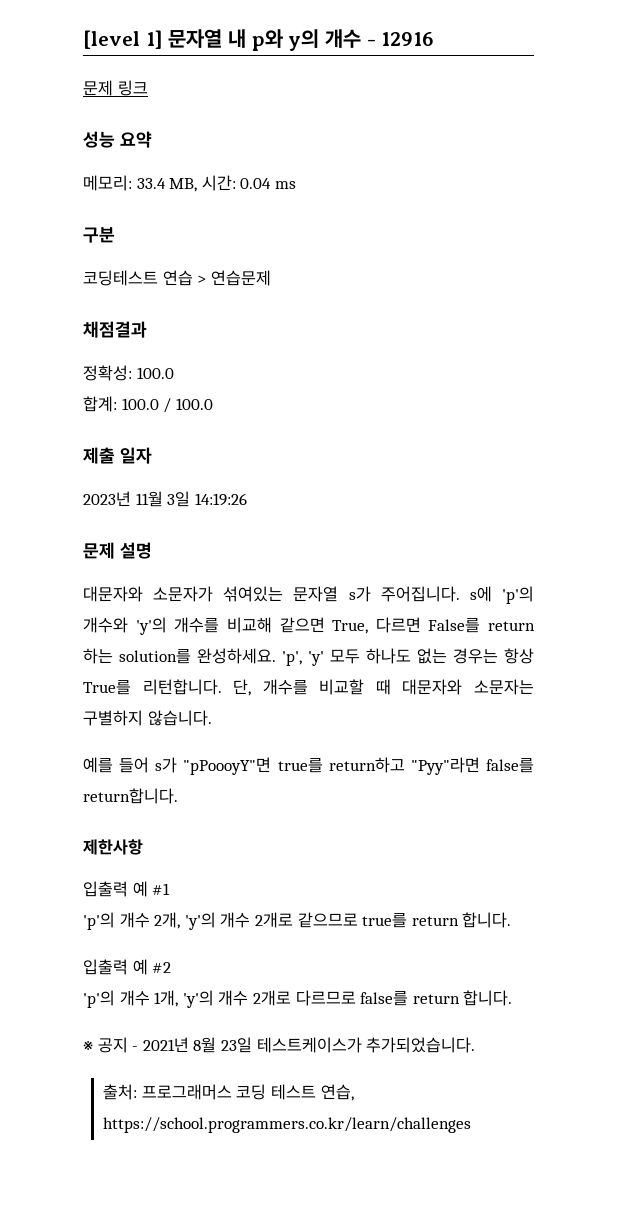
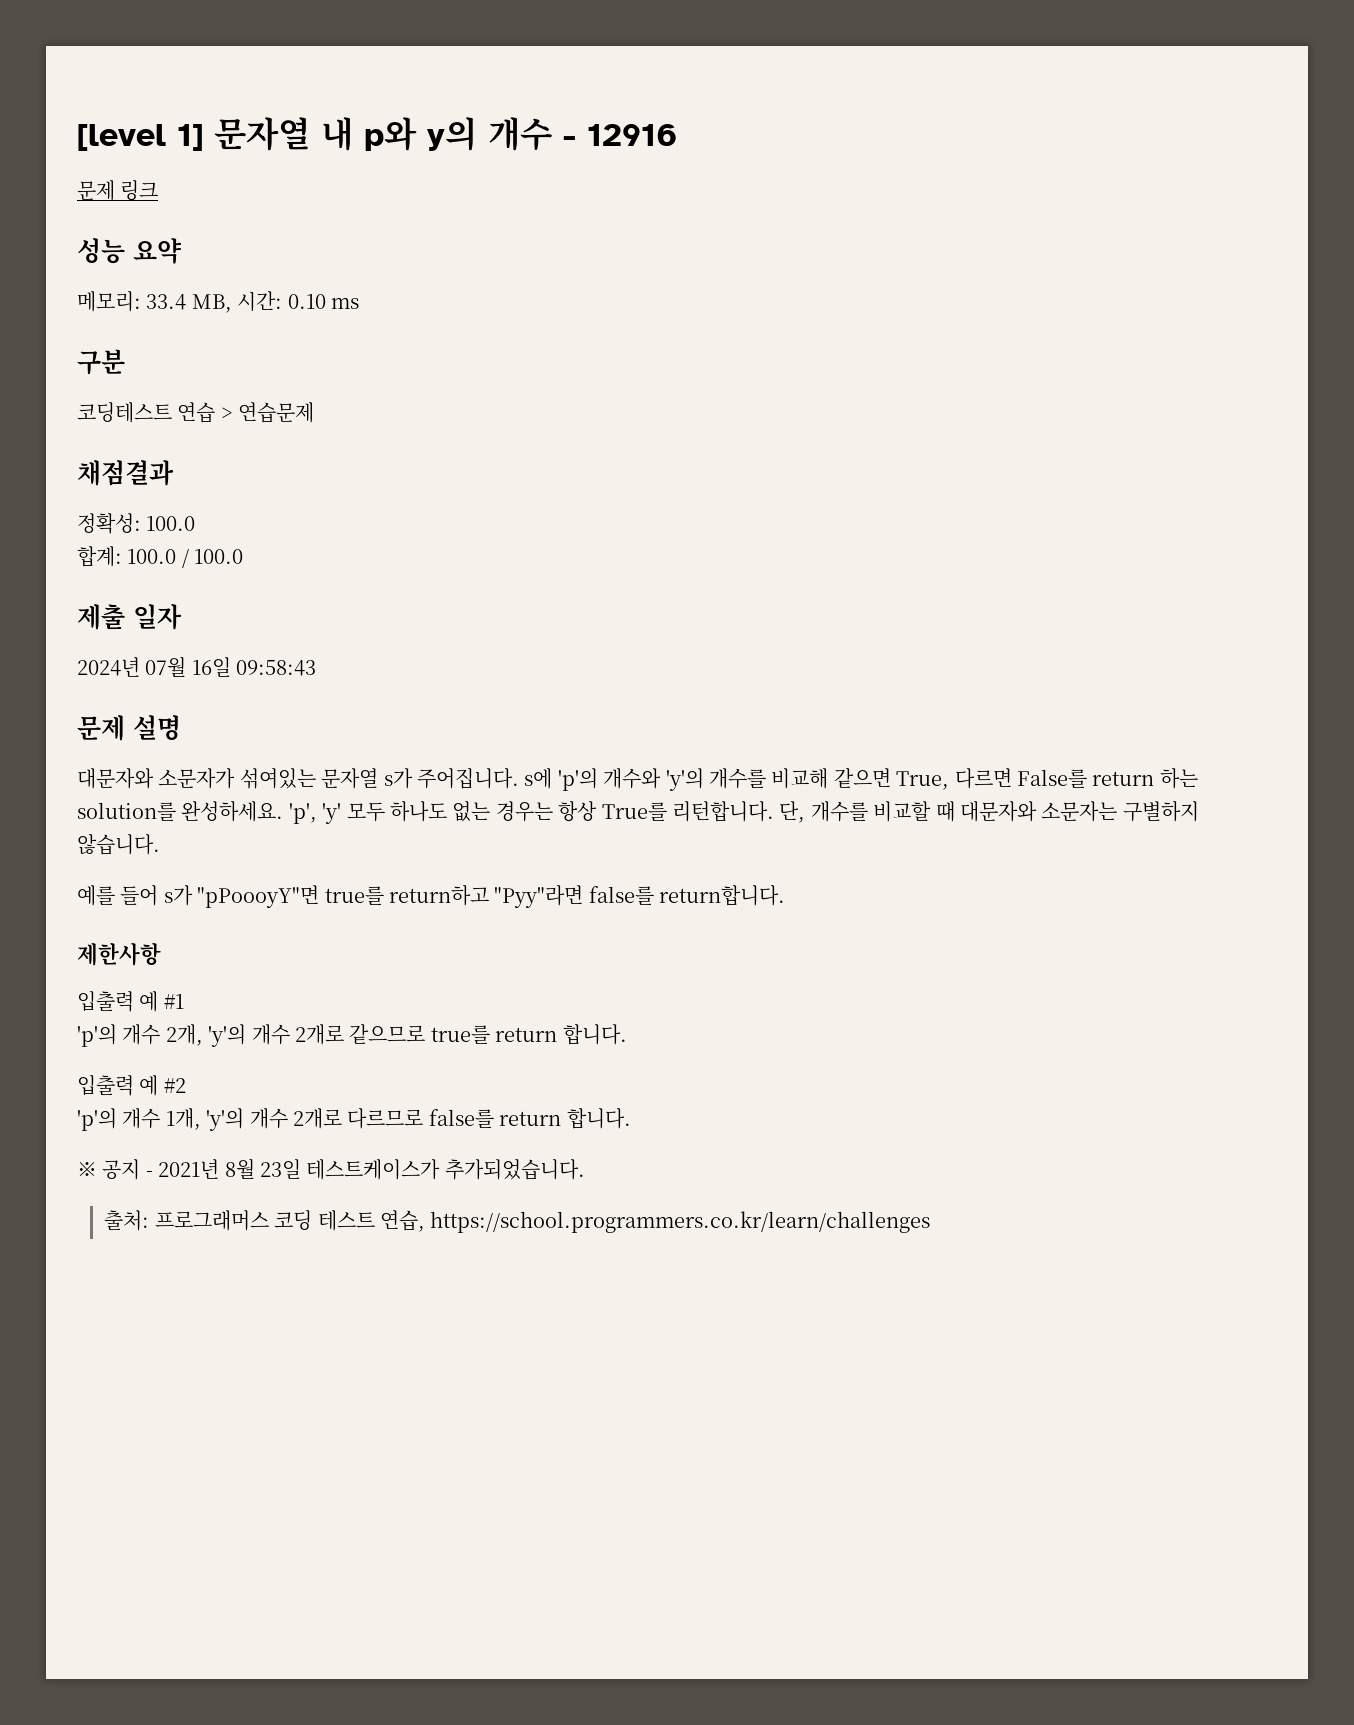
- 메모리: 33.4 MB, 시간: 0.04 ms
+ 메모리: 33.4 MB, 시간: 0.10 ms
- 2023년 11월 3일 14:19:26
+ 2024년 07월 16일 09:58:43

